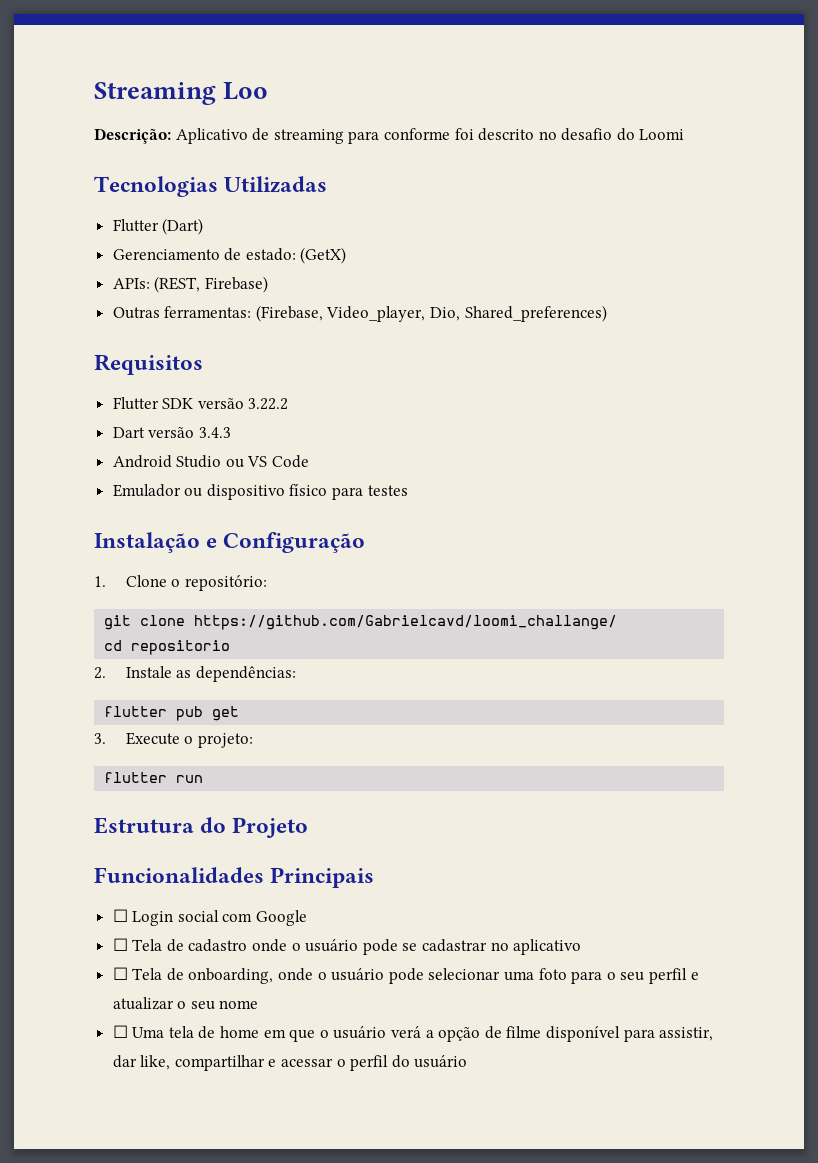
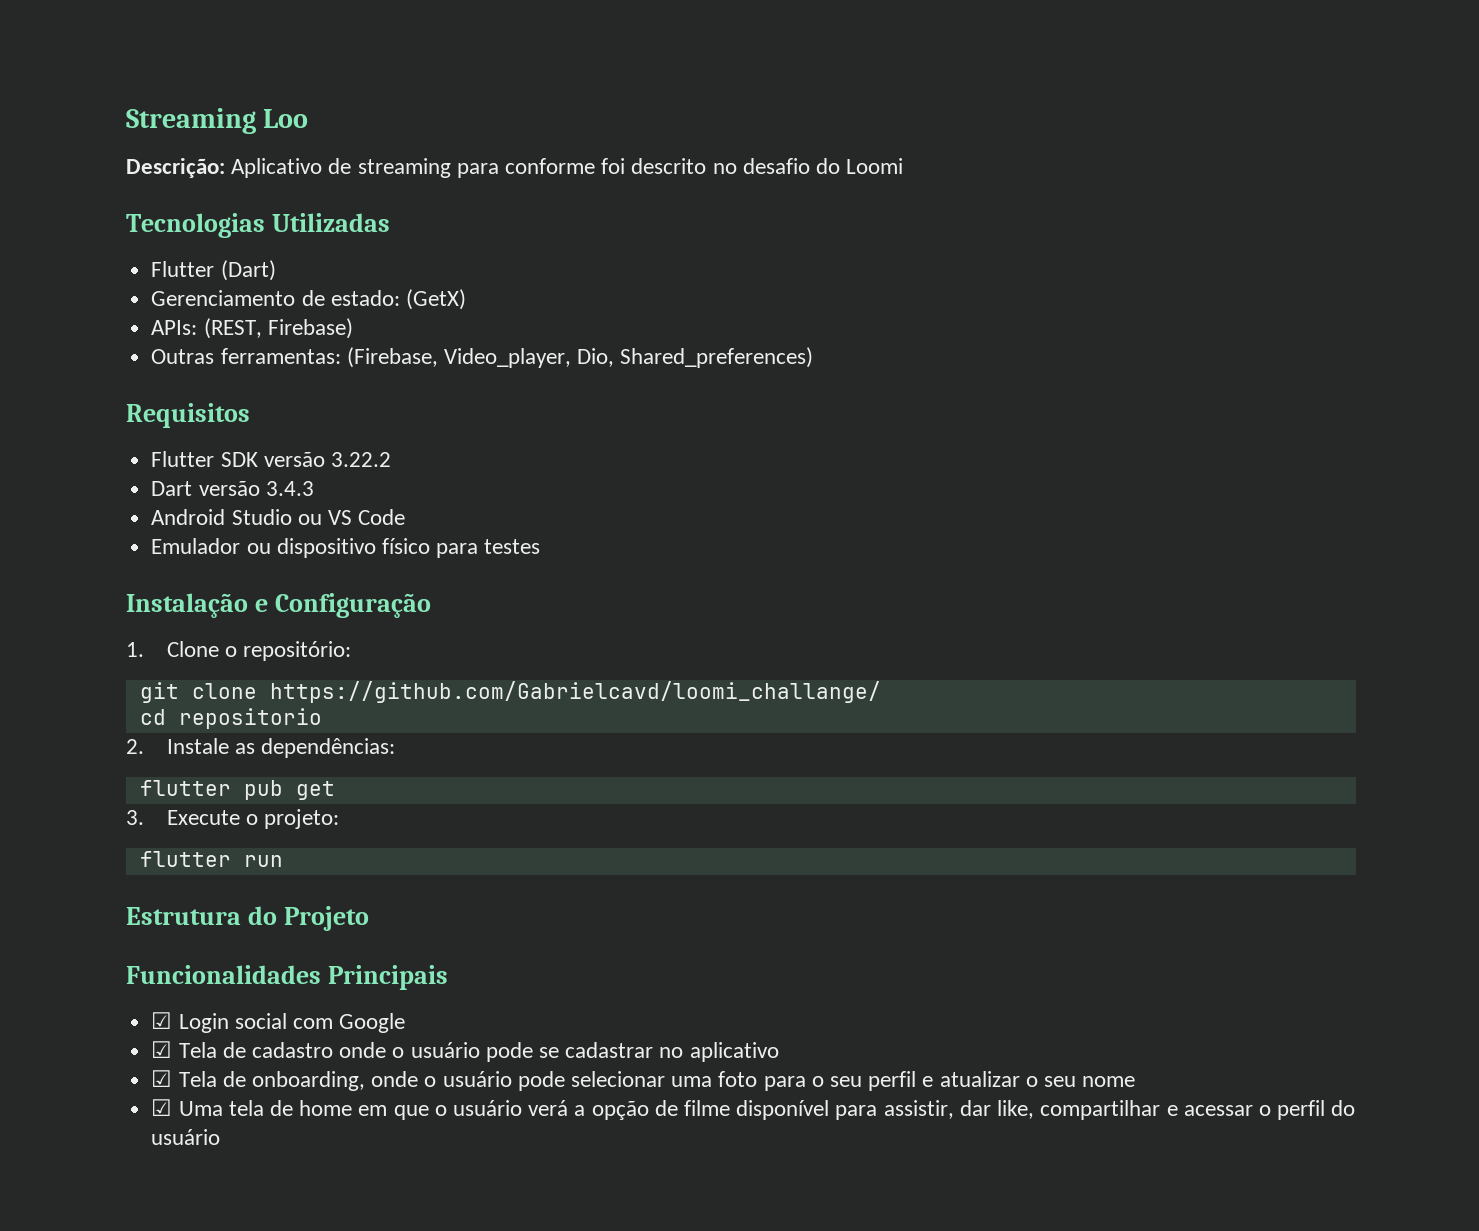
- ☐ Login social com Google
+ ☑ Login social com Google
- ☐ Tela de cadastro onde o usuário pode se cadastrar no aplicativo
+ ☑ Tela de cadastro onde o usuário pode se cadastrar no aplicativo
- ☐ Tela de onboarding, onde o usuário pode selecionar uma foto para o seu perfil e atualizar o seu nome
+ ☑ Tela de onboarding, onde o usuário pode selecionar uma foto para o seu perfil e atualizar o seu nome
- ☐ Uma tela de home em que o usuário verá a opção de filme disponível para assistir, dar like, compartilhar e acessar o perfil do usuário
+ ☑ Uma tela de home em que o usuário verá a opção de filme disponível para assistir, dar like, compartilhar e acessar o perfil do usuário

